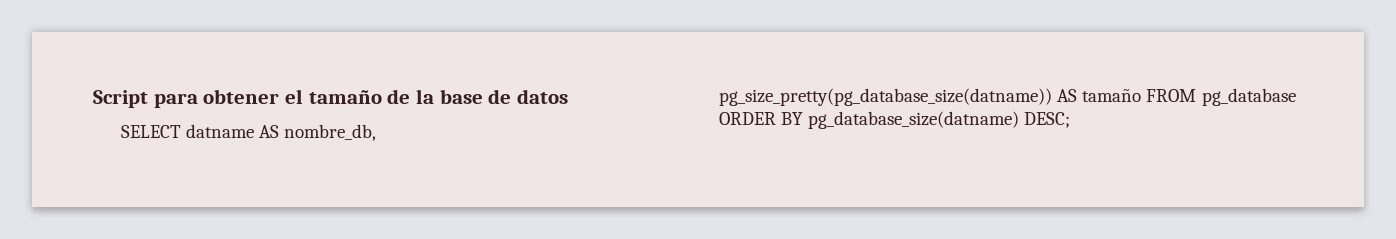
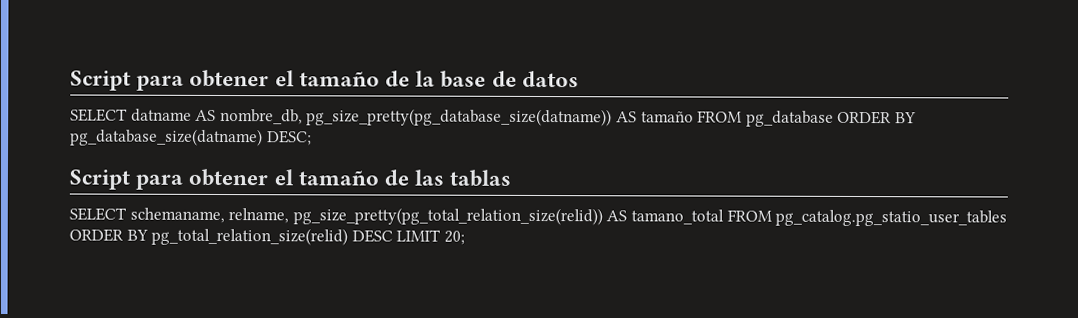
+ Script para obtener el tamaño de las tablas
+ SELECT schemaname, relname, pg_size_pretty(pg_total_relation_size(relid)) AS tamano_total FROM pg_catalog.pg_statio_user_tables ORDER BY pg_total_relation_size(relid) DESC LIMIT 20;

